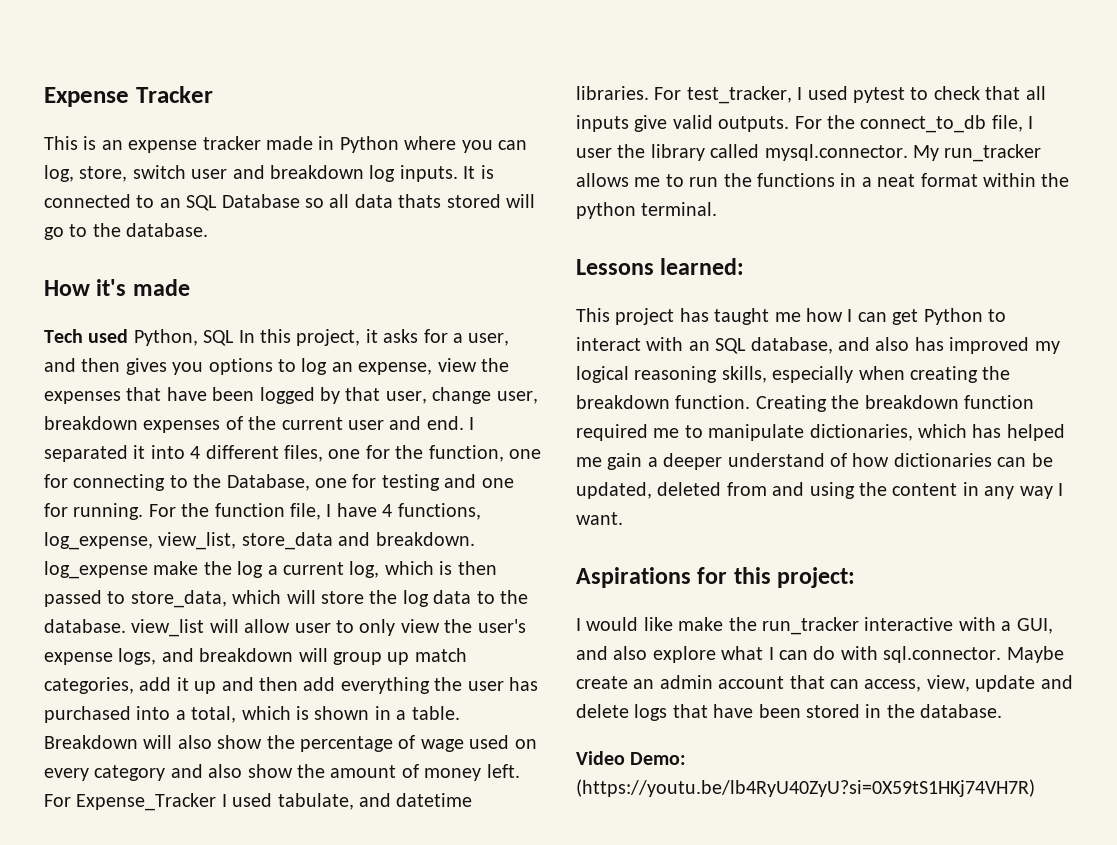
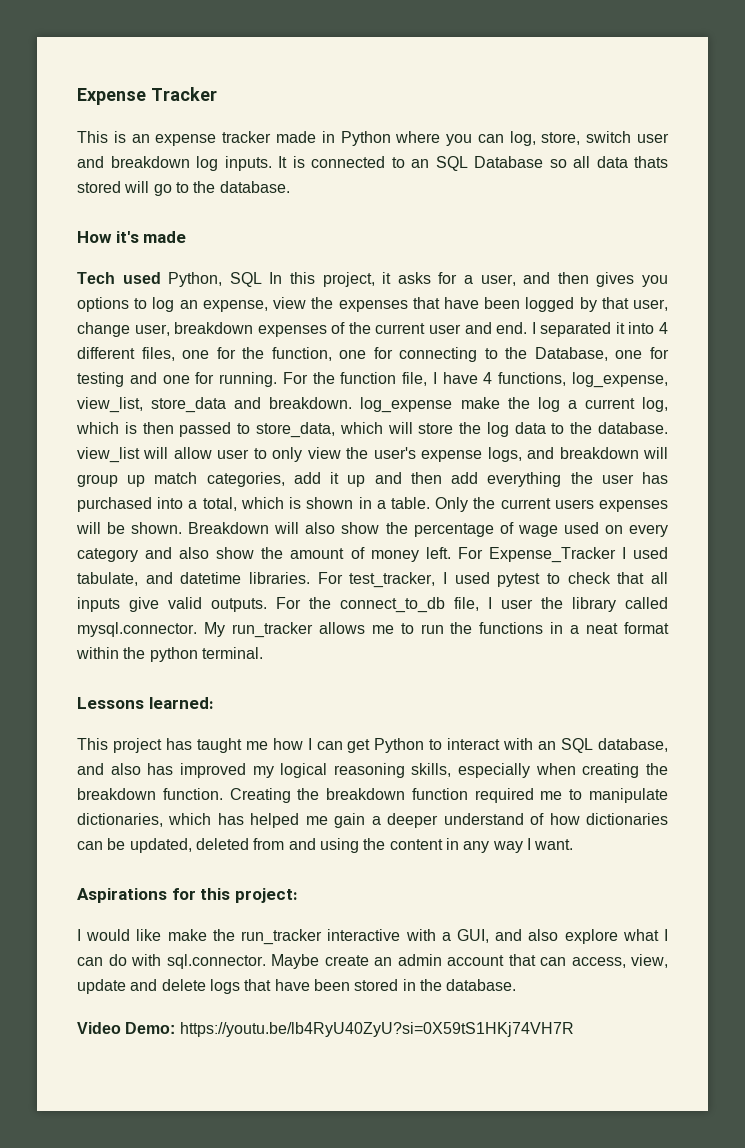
+ Only the current users expenses will be shown.
- Video Demo: (https://youtu.be/lb4RyU40ZyU?si=0X59tS1HKj74VH7R)
+ Video Demo: https://youtu.be/lb4RyU40ZyU?si=0X59tS1HKj74VH7R

